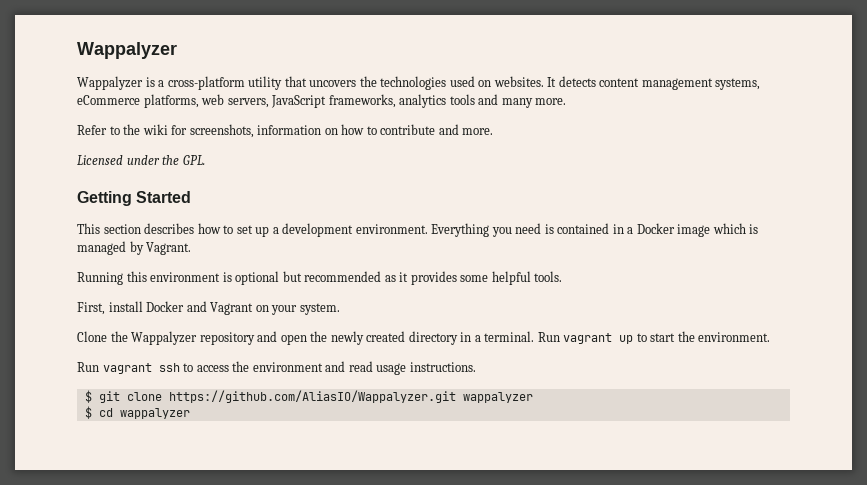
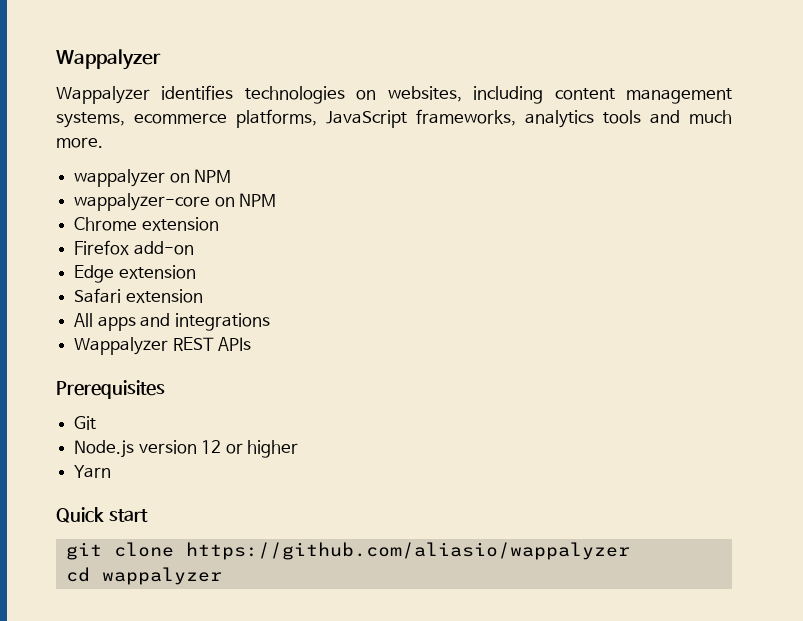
- Wappalyzer is a cross-platform utility that uncovers the technologies used on websites. It detects content management systems, eCommerce platforms, web servers, JavaScript frameworks, analytics tools and many more.
- Refer to the wiki for screenshots, information on how to contribute and more.
- Licensed under the GPL.
- Getting Started
- This section describes how to set up a development environment. Everything you need is contained in a Docker image which is managed by Vagrant.
- Running this environment is optional but recommended as it provides some helpful tools.
- First, install Docker and Vagrant on your system.
- Clone the Wappalyzer repository and open the newly created directory in a terminal. Run vagrant up to start the environment.
- Run vagrant ssh to access the environment and read usage instructions.
- $ git clone https://github.com/AliasIO/Wappalyzer.git wappalyzer
- $ cd wappalyzer
+ Wappalyzer identifies technologies on websites, including content management systems, ecommerce platforms, JavaScript frameworks, analytics tools and much more.
+ wappalyzer on NPM
+ wappalyzer-core on NPM
+ Chrome extension
+ Firefox add-on
+ Edge extension
+ Safari extension
+ All apps and integrations
+ Wappalyzer REST APIs
+ Prerequisites
+ Git
+ Node.js version 12 or higher
+ Yarn
+ Quick start
+ git clone https://github.com/aliasio/wappalyzer
+ cd wappalyzer

